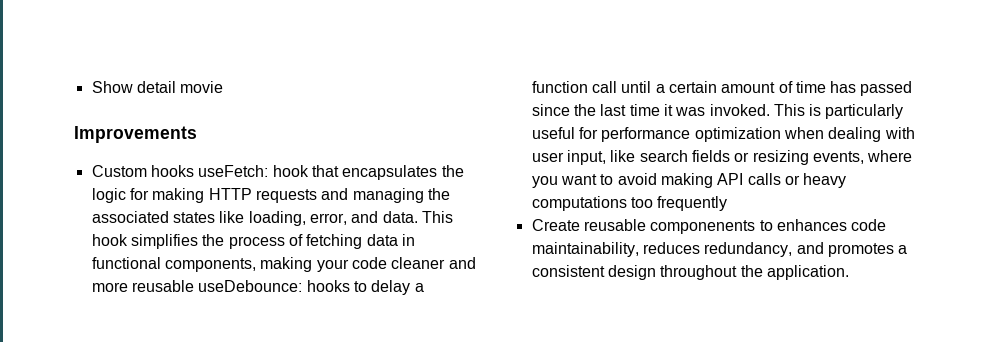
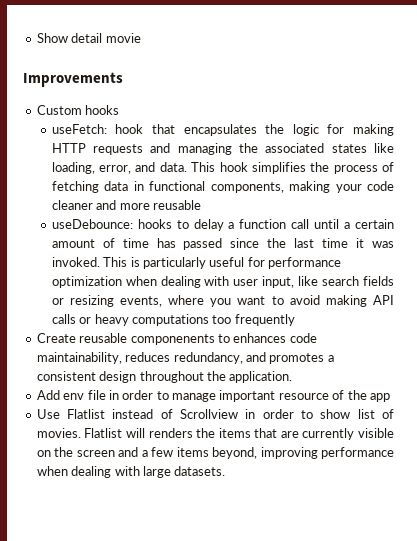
- Custom hooks useFetch: hook that encapsulates the logic for making HTTP requests and managing the associated states like loading, error, and data.
+ Custom hooks
+ useFetch: hook that encapsulates the logic for making HTTP requests and managing the associated states like loading, error, and data.
- This hook simplifies the process of fetching data in functional components, making your code cleaner and more reusable useDebounce: hooks to delay a function call until a certain amount of time has passed since the last time it was invoked.
+ This hook simplifies the process of fetching data in functional components, making your code cleaner and more reusable
+ useDebounce: hooks to delay a function call until a certain amount of time has passed since the last time it was invoked.
+ Add env file in order to manage important resource of the app
+ Use Flatlist instead of Scrollview in order to show list of movies. Flatlist will renders the items that are currently visible on the screen and a few items beyond, improving performance when dealing with large datasets.

